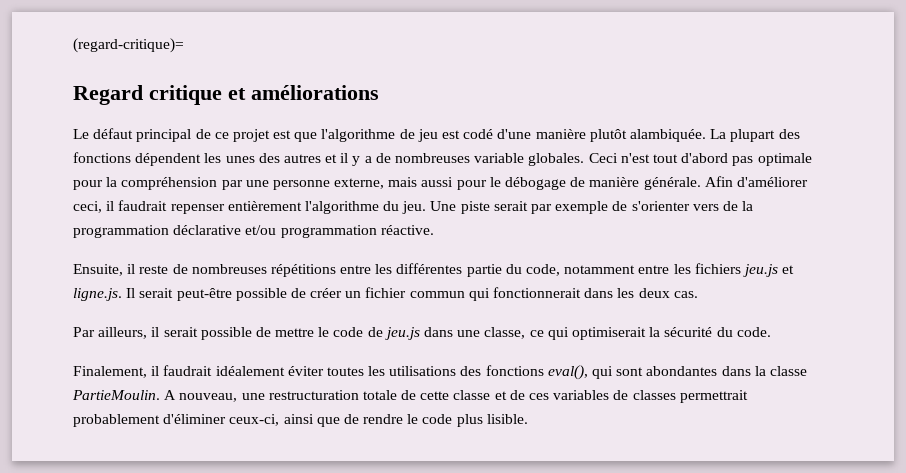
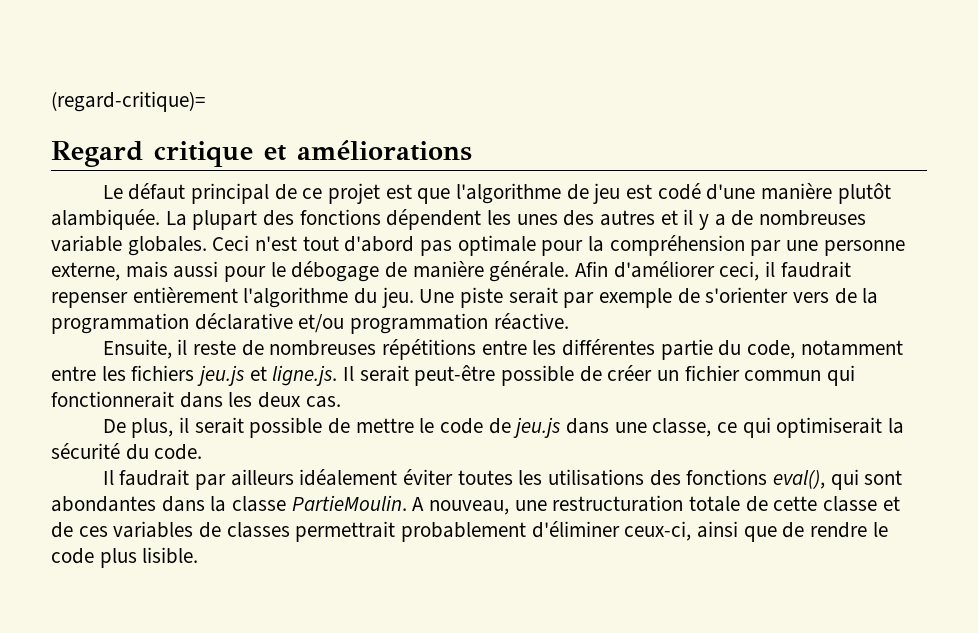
- Par ailleurs, il serait possible de mettre le code de jeu.js dans une classe, ce qui optimiserait la sécurité du code.
+ De plus, il serait possible de mettre le code de jeu.js dans une classe, ce qui optimiserait la sécurité du code.
- Finalement, il faudrait idéalement éviter toutes les utilisations des fonctions eval(), qui sont abondantes dans la classe PartieMoulin.
+ Il faudrait par ailleurs idéalement éviter toutes les utilisations des fonctions eval(), qui sont abondantes dans la classe PartieMoulin.

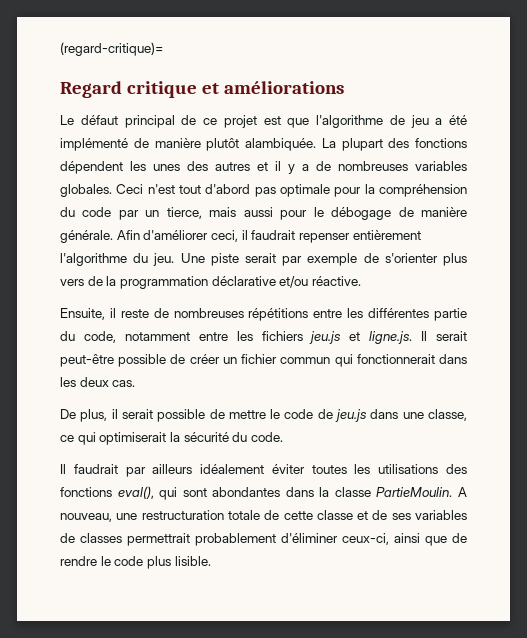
- Le défaut principal de ce projet est que l'algorithme de jeu est codé d'une manière plutôt alambiquée.
+ Le défaut principal de ce projet est que l'algorithme de jeu a été implémenté de manière plutôt alambiquée.
- La plupart des fonctions dépendent les unes des autres et il y a de nombreuses variable globales.
+ La plupart des fonctions dépendent les unes des autres et il y a de nombreuses variables globales.
- Ceci n'est tout d'abord pas optimale pour la compréhension par une personne externe, mais aussi pour le débogage de manière générale.
+ Ceci n'est tout d'abord pas optimale pour la compréhension du code par un tierce, mais aussi pour le débogage de manière générale.
- Une piste serait par exemple de s'orienter vers de la programmation déclarative et/ou programmation réactive.
+ Une piste serait par exemple de s'orienter plus vers de la programmation déclarative et/ou réactive.
- A nouveau, une restructuration totale de cette classe et de ces variables de classes permettrait probablement d'éliminer ceux-ci, ainsi que de rendre le code plus lisible.
+ A nouveau, une restructuration totale de cette classe et de ses variables de classes permettrait probablement d'éliminer ceux-ci, ainsi que de rendre le code plus lisible.

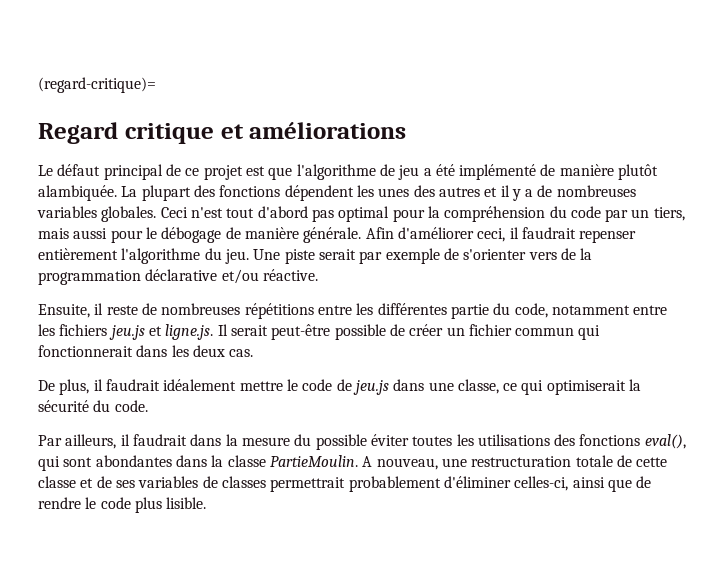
- Ceci n'est tout d'abord pas optimale pour la compréhension du code par un tierce, mais aussi pour le débogage de manière générale.
+ Ceci n'est tout d'abord pas optimal pour la compréhension du code par un tiers, mais aussi pour le débogage de manière générale.
- Une piste serait par exemple de s'orienter plus vers de la programmation déclarative et/ou réactive.
+ Une piste serait par exemple de s'orienter vers de la programmation déclarative et/ou réactive.
- De plus, il serait possible de mettre le code de jeu.js dans une classe, ce qui optimiserait la sécurité du code.
+ De plus, il faudrait idéalement mettre le code de jeu.js dans une classe, ce qui optimiserait la sécurité du code.
- Il faudrait par ailleurs idéalement éviter toutes les utilisations des fonctions eval(), qui sont abondantes dans la classe PartieMoulin.
+ Par ailleurs, il faudrait dans la mesure du possible éviter toutes les utilisations des fonctions eval(), qui sont abondantes dans la classe PartieMoulin.
- A nouveau, une restructuration totale de cette classe et de ses variables de classes permettrait probablement d'éliminer ceux-ci, ainsi que de rendre le code plus lisible.
+ A nouveau, une restructuration totale de cette classe et de ses variables de classes permettrait probablement d'éliminer celles-ci, ainsi que de rendre le code plus lisible.

